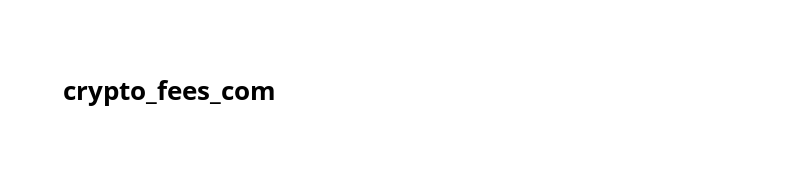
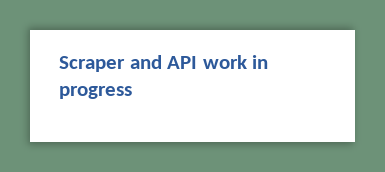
- crypto_fees_com
+ Scraper and API work in progress

